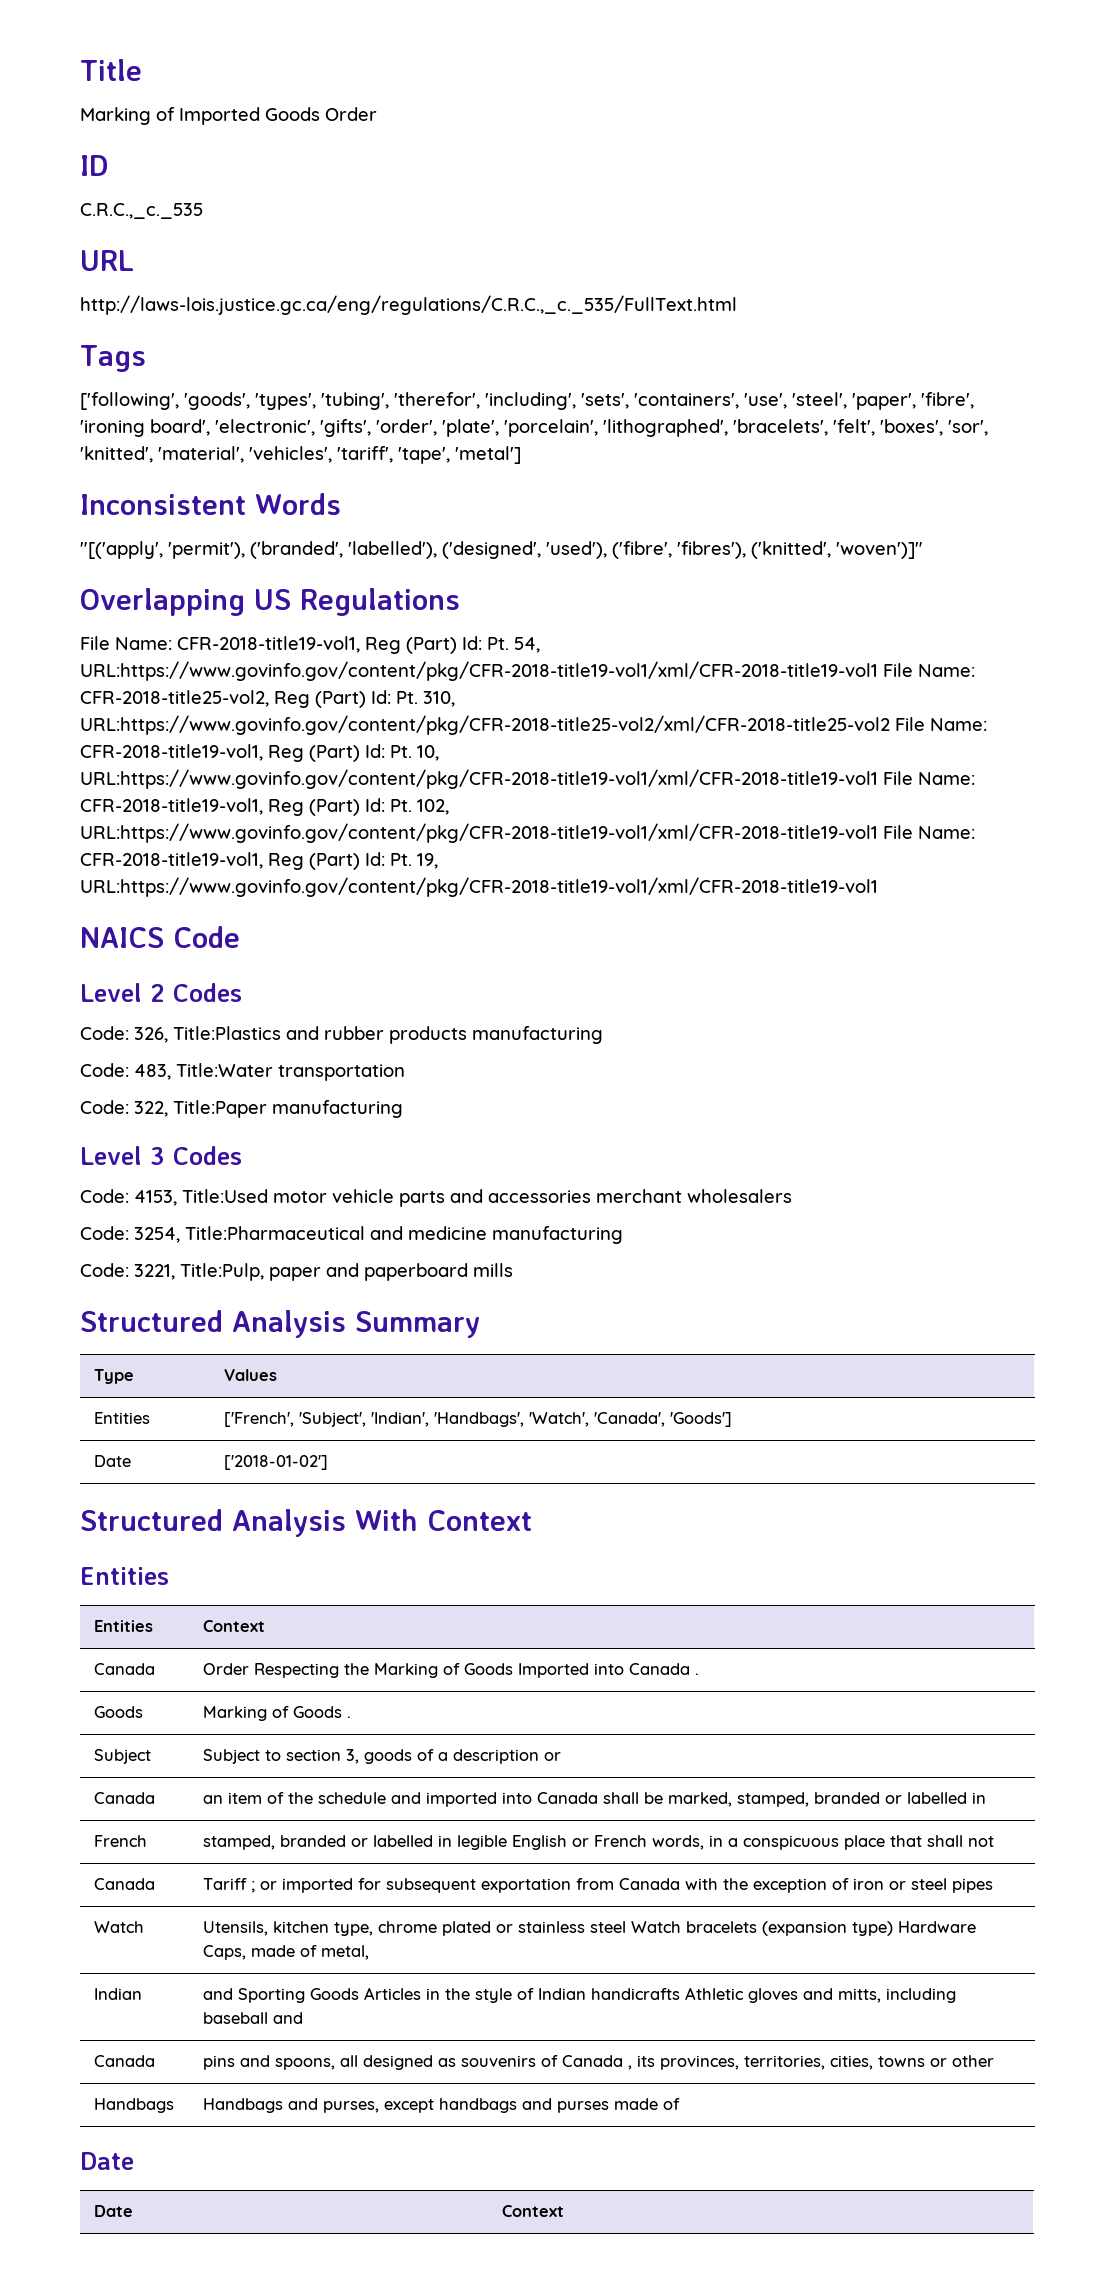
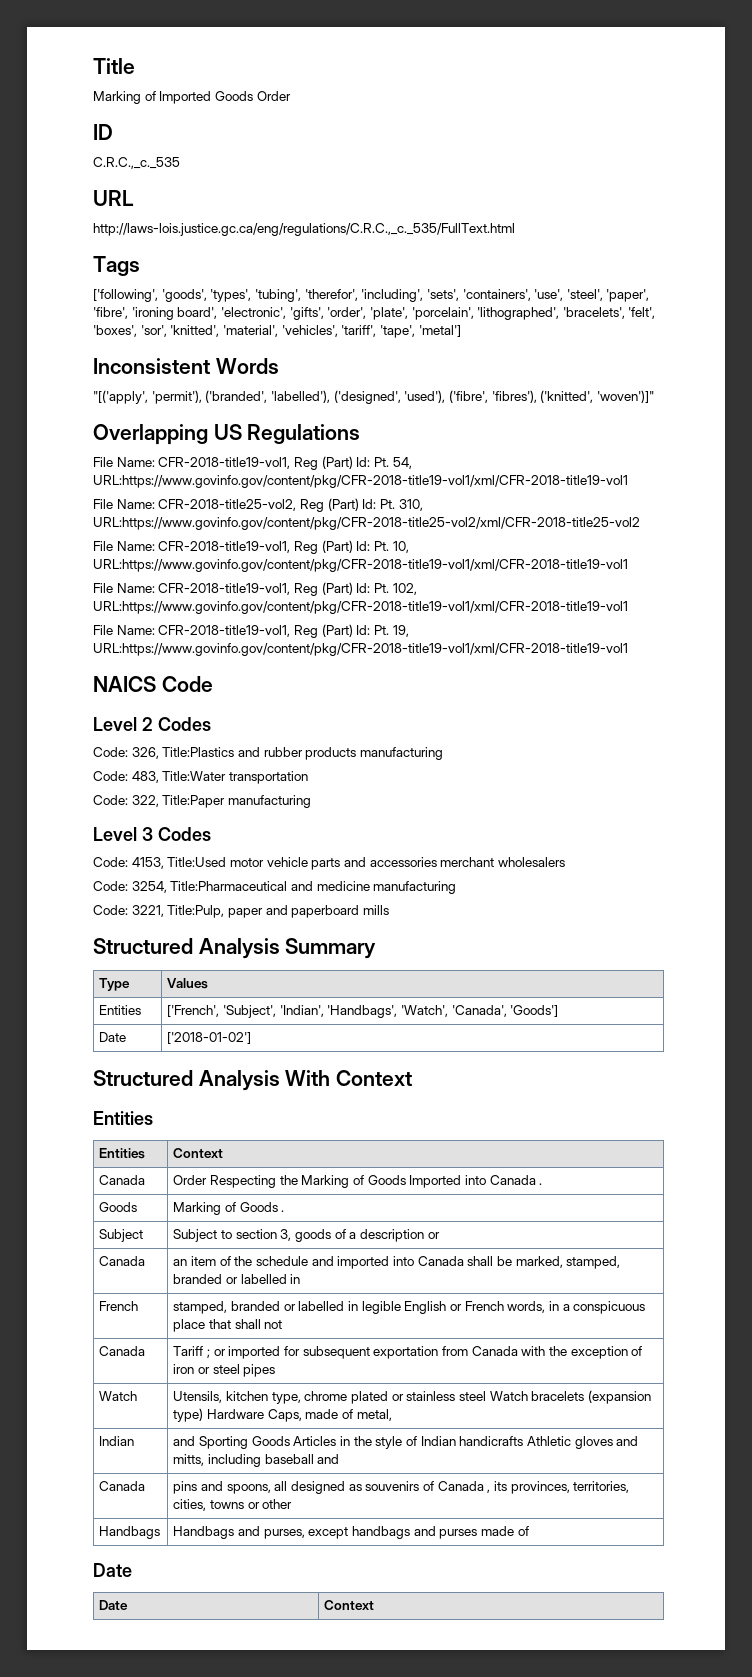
- File Name: CFR-2018-title19-vol1, Reg (Part) Id: Pt. 54, URL:https://www.govinfo.gov/content/pkg/CFR-2018-title19-vol1/xml/CFR-2018-title19-vol1 File Name: CFR-2018-title25-vol2, Reg (Part) Id: Pt. 310, URL:https://www.govinfo.gov/content/pkg/CFR-2018-title25-vol2/xml/CFR-2018-title25-vol2 File Name: CFR-2018-title19-vol1, Reg (Part) Id: Pt. 10, URL:https://www.govinfo.gov/content/pkg/CFR-2018-title19-vol1/xml/CFR-2018-title19-vol1 File Name: CFR-2018-title19-vol1, Reg (Part) Id: Pt. 102, URL:https://www.govinfo.gov/content/pkg/CFR-2018-title19-vol1/xml/CFR-2018-title19-vol1 File Name: CFR-2018-title19-vol1, Reg (Part) Id: Pt. 19, URL:https://www.govinfo.gov/content/pkg/CFR-2018-title19-vol1/xml/CFR-2018-title19-vol1
+ File Name: CFR-2018-title19-vol1, Reg (Part) Id: Pt. 54, URL:https://www.govinfo.gov/content/pkg/CFR-2018-title19-vol1/xml/CFR-2018-title19-vol1
+ File Name: CFR-2018-title25-vol2, Reg (Part) Id: Pt. 310, URL:https://www.govinfo.gov/content/pkg/CFR-2018-title25-vol2/xml/CFR-2018-title25-vol2
+ File Name: CFR-2018-title19-vol1, Reg (Part) Id: Pt. 10, URL:https://www.govinfo.gov/content/pkg/CFR-2018-title19-vol1/xml/CFR-2018-title19-vol1
+ File Name: CFR-2018-title19-vol1, Reg (Part) Id: Pt. 102, URL:https://www.govinfo.gov/content/pkg/CFR-2018-title19-vol1/xml/CFR-2018-title19-vol1
+ File Name: CFR-2018-title19-vol1, Reg (Part) Id: Pt. 19, URL:https://www.govinfo.gov/content/pkg/CFR-2018-title19-vol1/xml/CFR-2018-title19-vol1

